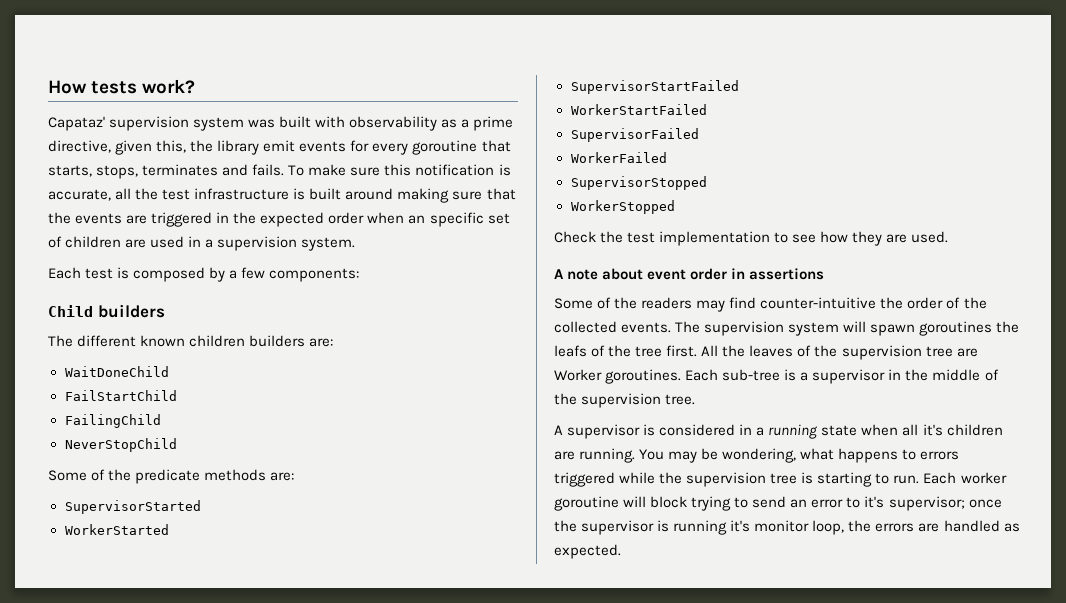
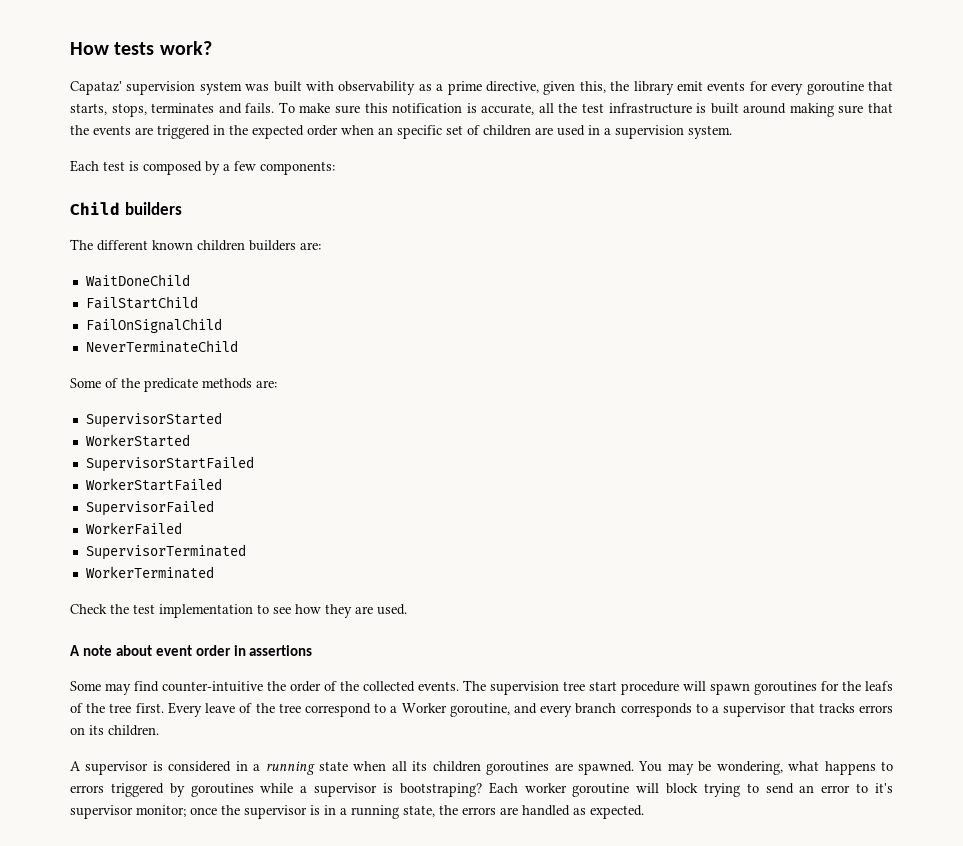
- FailingChild
- NeverStopChild
+ FailOnSignalChild
+ NeverTerminateChild
- SupervisorStopped
- WorkerStopped
+ SupervisorTerminated
+ WorkerTerminated
- Some of the readers may find counter-intuitive the order of the collected events.
+ Some may find counter-intuitive the order of the collected events.
- The supervision system will spawn goroutines the leafs of the tree first.
+ The supervision tree start procedure will spawn goroutines for the leafs of the tree first.
- All the leaves of the supervision tree are Worker goroutines. Each sub-tree is a supervisor in the middle of the supervision tree.
+ Every leave of the tree correspond to a Worker goroutine, and every branch corresponds to a supervisor that tracks errors on its children.
- A supervisor is considered in a running state when all it's children are running.
+ A supervisor is considered in a running state when all its children goroutines are spawned.
- You may be wondering, what happens to errors triggered while the supervision tree is starting to run.
+ You may be wondering, what happens to errors triggered by goroutines while a supervisor is bootstraping?
- Each worker goroutine will block trying to send an error to it's supervisor; once the supervisor is running it's monitor loop, the errors are handled as expected.
+ Each worker goroutine will block trying to send an error to it's supervisor monitor; once the supervisor is in a running state, the errors are handled as expected.

